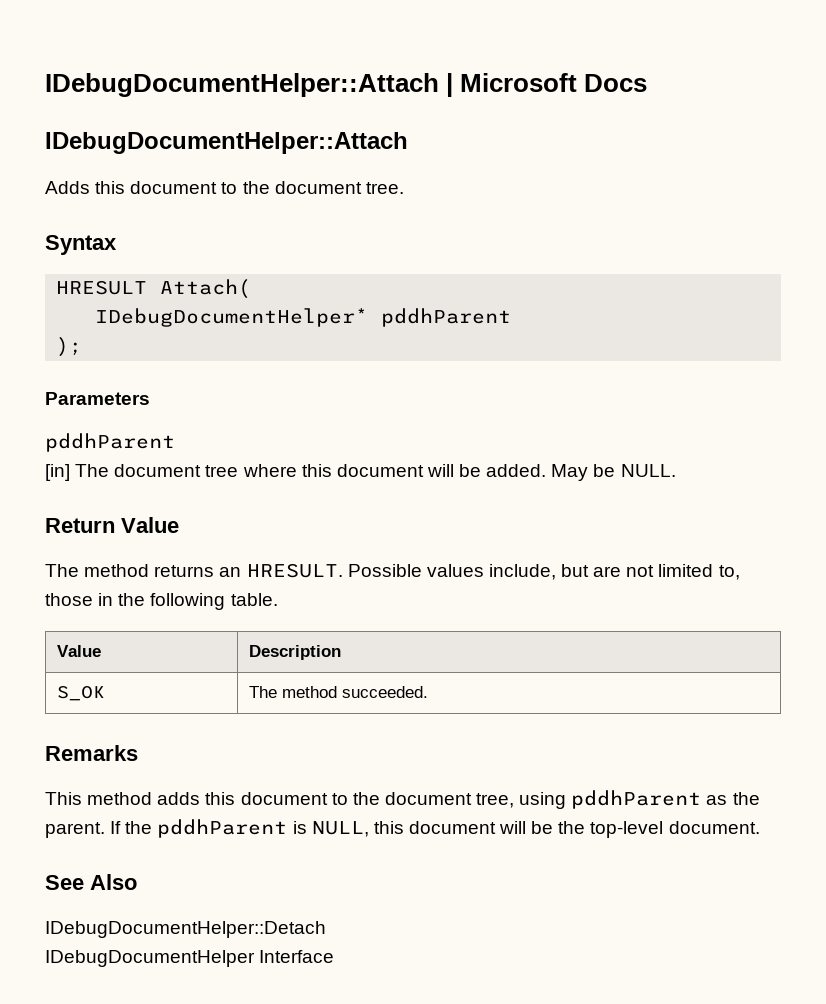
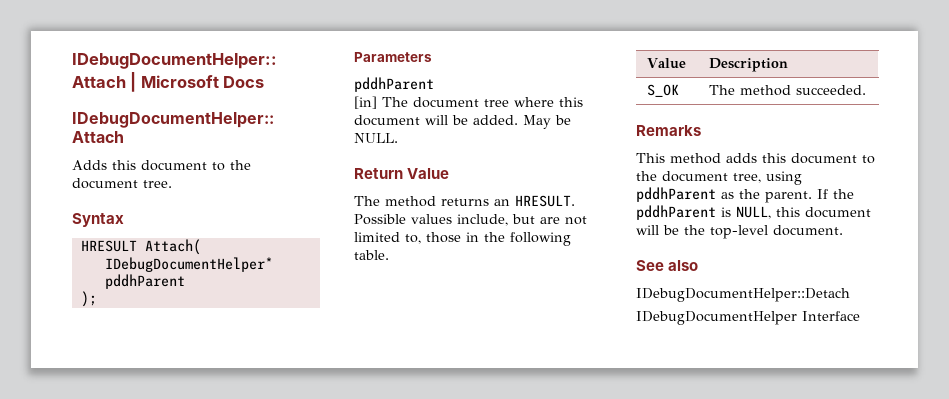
- See Also
+ See also

